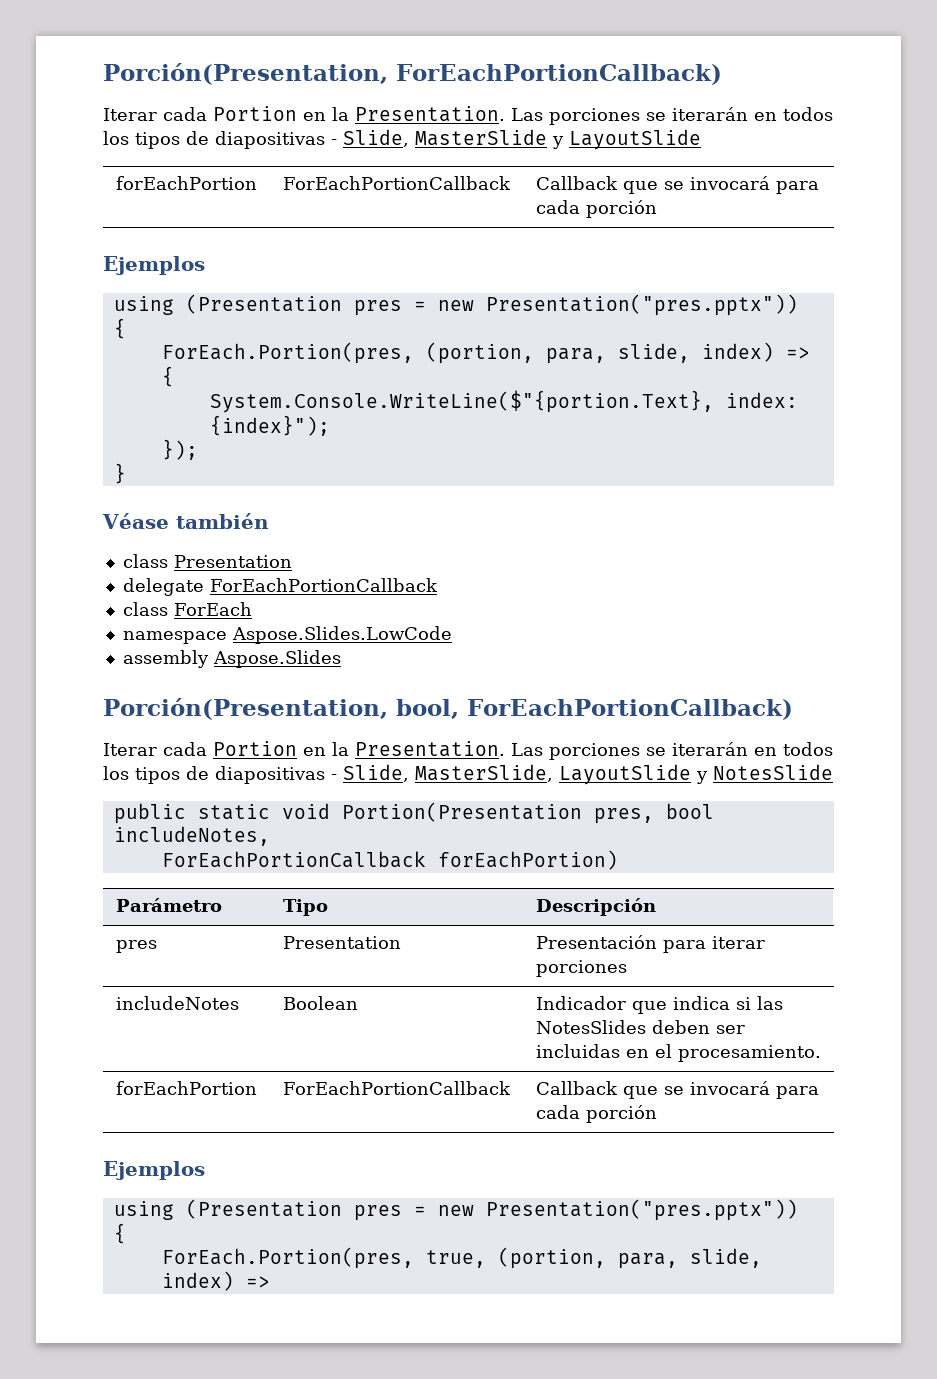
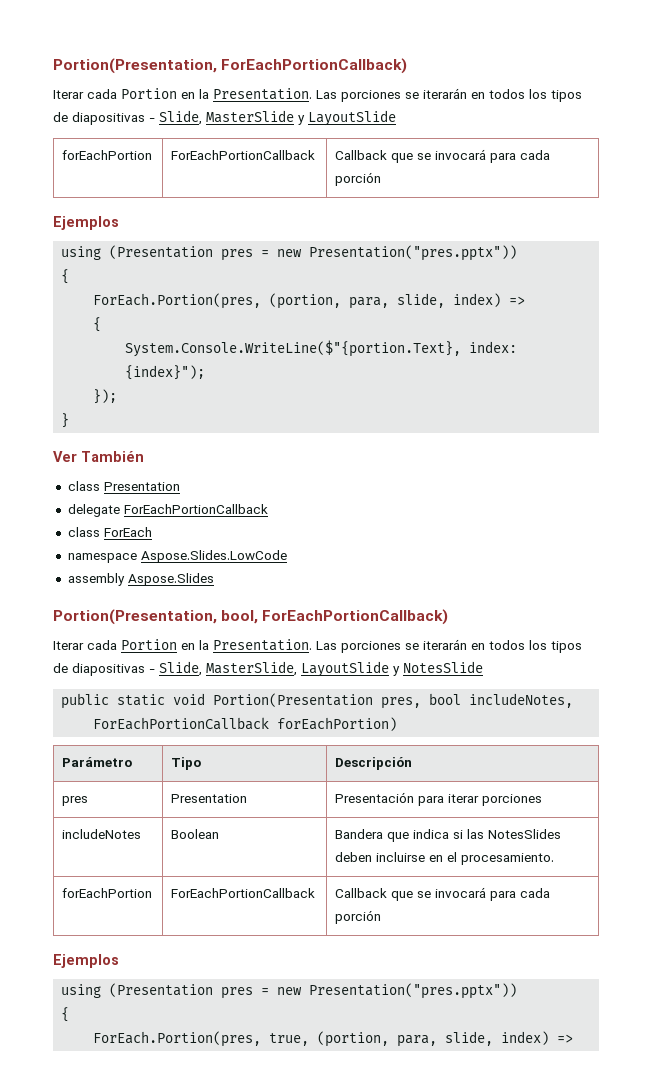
- Porción(Presentation, ForEachPortionCallback)
+ Portion(Presentation, ForEachPortionCallback)
- Véase también
+ Ver También
- Porción(Presentation, bool, ForEachPortionCallback)
+ Portion(Presentation, bool, ForEachPortionCallback)
- includeNotes | Boolean | Indicador que indica si las NotesSlides deben ser incluidas en el procesamiento.
+ includeNotes | Boolean | Bandera que indica si las NotesSlides deben incluirse en el procesamiento.

